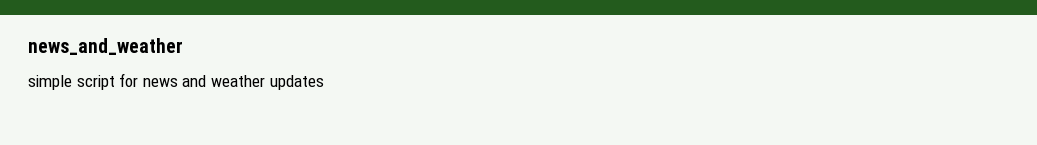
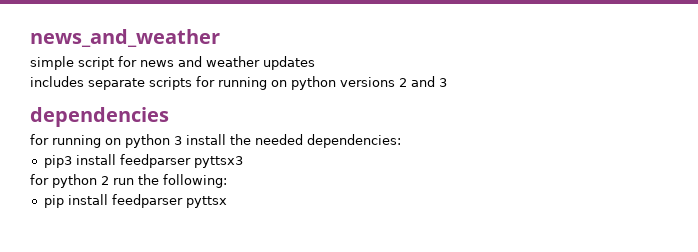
+ includes separate scripts for running on python versions 2 and 3
+ dependencies
+ for running on python 3 install the needed dependencies:
+ pip3 install feedparser pyttsx3
+ for python 2 run the following:
+ pip install feedparser pyttsx

